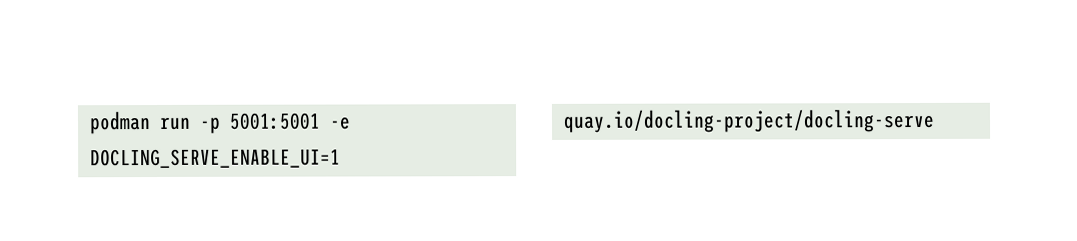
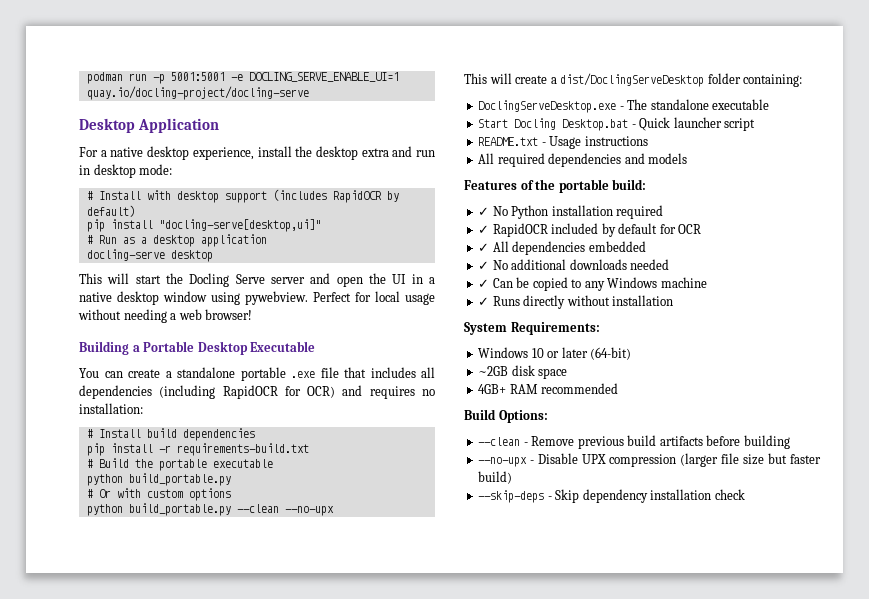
+ Desktop Application
+ For a native desktop experience, install the desktop extra and run in desktop mode:
+ # Install with desktop support (includes RapidOCR by default)
+ pip install "docling-serve[desktop,ui]"
+ # Run as a desktop application
+ docling-serve desktop
+ This will start the Docling Serve server and open the UI in a native desktop window using pywebview. Perfect for local usage without needing a web browser!
+ Building a Portable Desktop Executable
+ You can create a standalone portable .exe file that includes all dependencies (including RapidOCR for OCR) and requires no installation:
+ # Install build dependencies
+ pip install -r requirements-build.txt
+ # Build the portable executable
+ python build_portable.py
+ # Or with custom options
+ python build_portable.py --clean --no-upx
+ This will create a dist/DoclingServeDesktop folder containing:
+ DoclingServeDesktop.exe - The standalone executable
+ Start Docling Desktop.bat - Quick launcher script
+ README.txt - Usage instructions
+ All required dependencies and models
+ Features of the portable build:
+ ✓ No Python installation required
+ ✓ RapidOCR included by default for OCR
+ ✓ All dependencies embedded
+ ✓ No additional downloads needed
+ ✓ Can be copied to any Windows machine
+ ✓ Runs directly without installation
+ System Requirements:
+ Windows 10 or later (64-bit)
+ ~2GB disk space
+ 4GB+ RAM recommended
+ Build Options:
+ --clean - Remove previous build artifacts before building
+ --no-upx - Disable UPX compression (larger file size but faster build)
+ --skip-deps - Skip dependency installation check

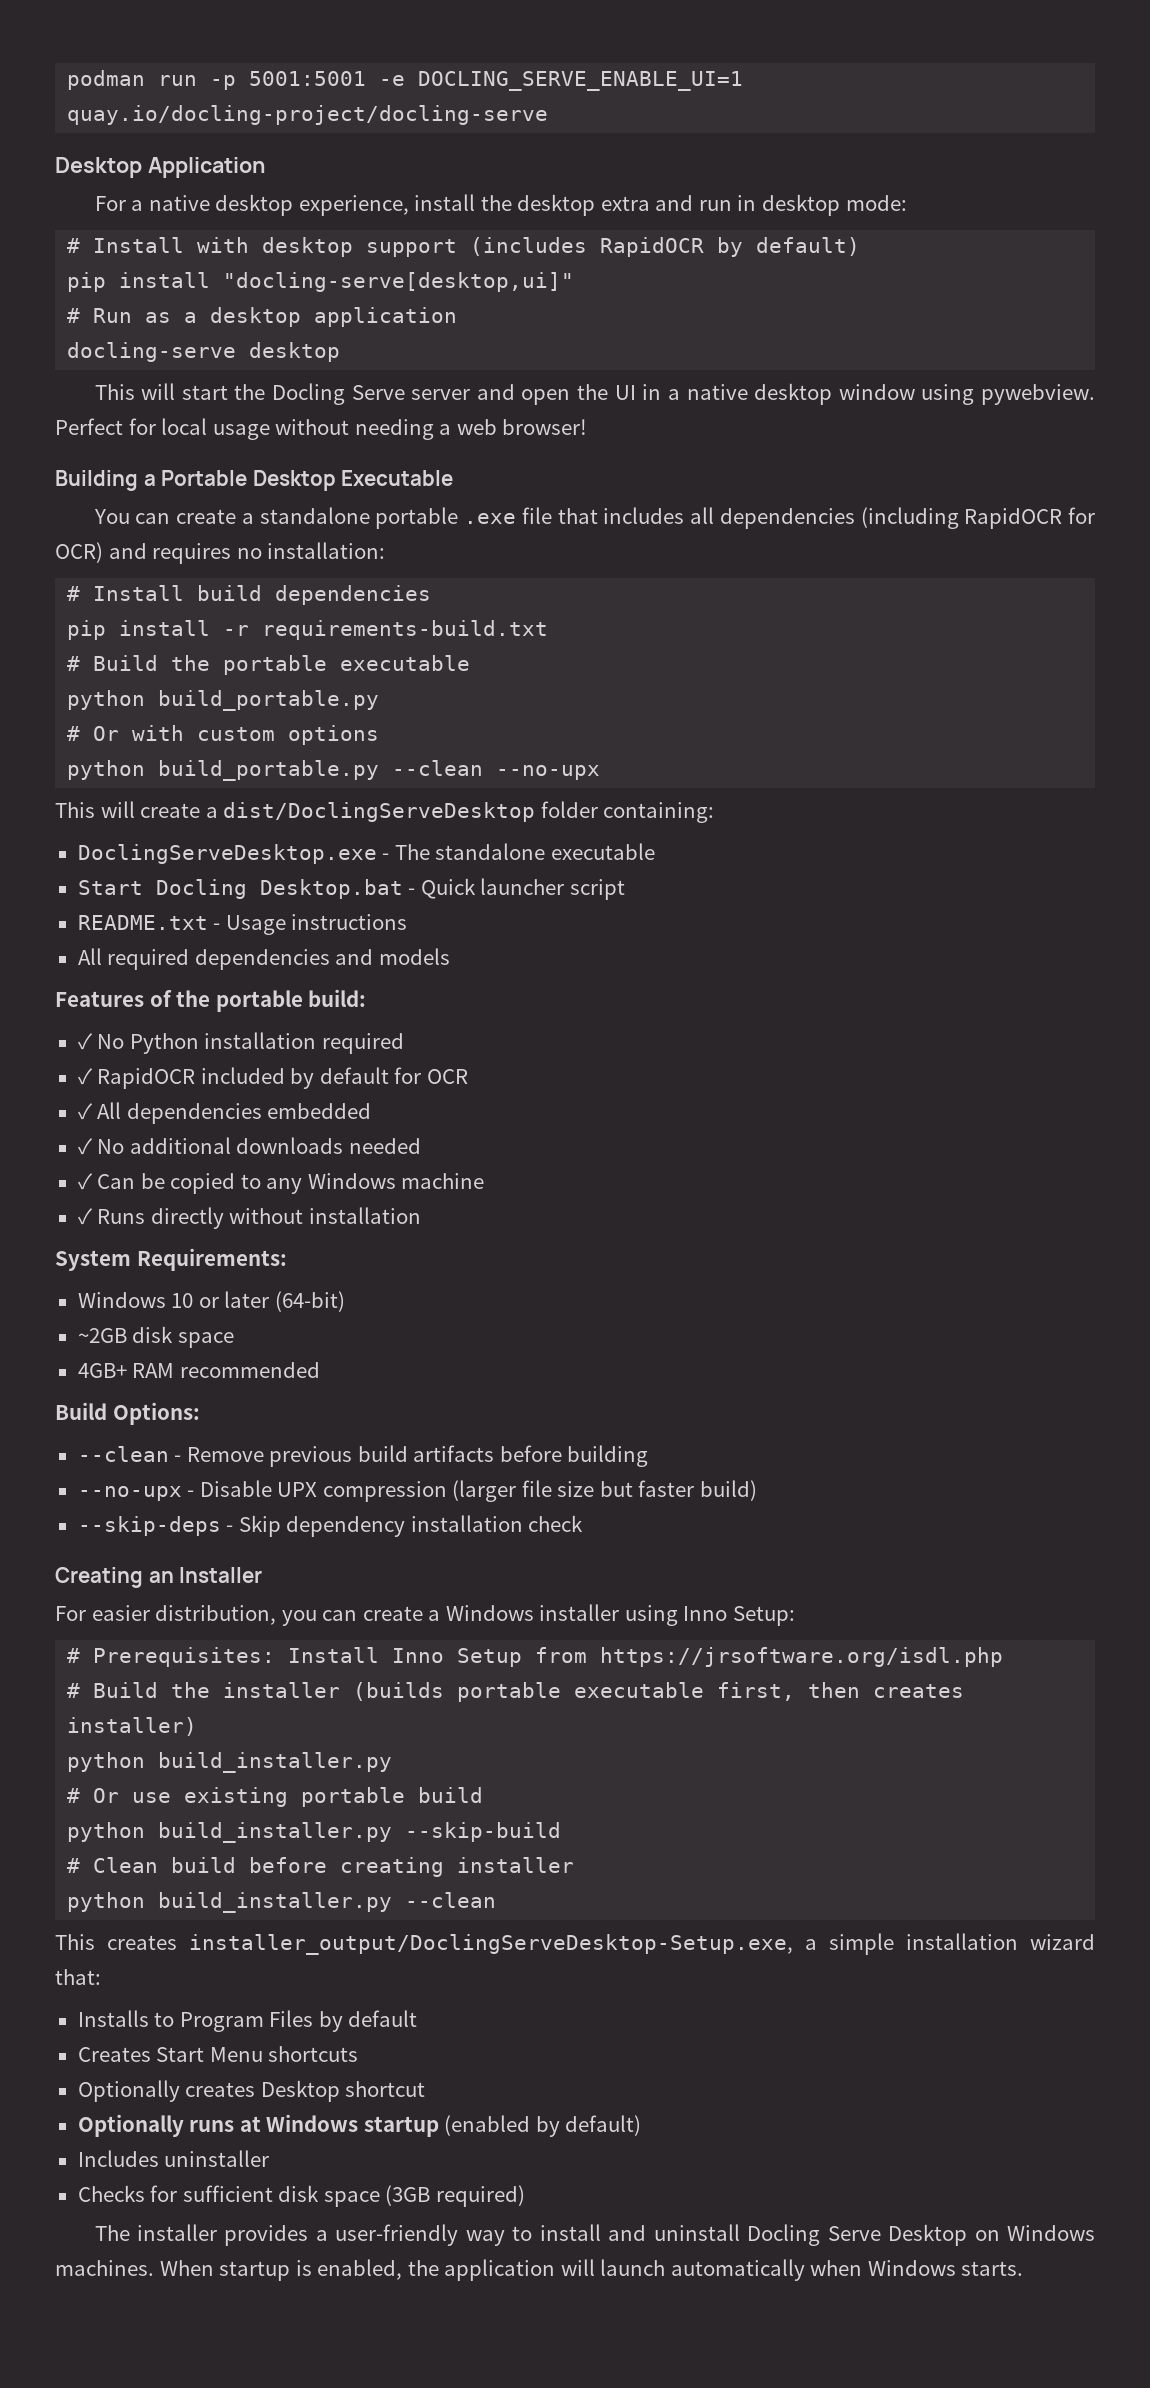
+ Creating an Installer
+ For easier distribution, you can create a Windows installer using Inno Setup:
+ # Prerequisites: Install Inno Setup from https://jrsoftware.org/isdl.php
+ # Build the installer (builds portable executable first, then creates installer)
+ python build_installer.py
+ # Or use existing portable build
+ python build_installer.py --skip-build
+ # Clean build before creating installer
+ python build_installer.py --clean
+ This creates installer_output/DoclingServeDesktop-Setup.exe, a simple installation wizard that:
+ Installs to Program Files by default
+ Creates Start Menu shortcuts
+ Optionally creates Desktop shortcut
+ Optionally runs at Windows startup (enabled by default)
+ Includes uninstaller
+ Checks for sufficient disk space (3GB required)
+ The installer provides a user-friendly way to install and uninstall Docling Serve Desktop on Windows machines. When startup is enabled, the application will launch automatically when Windows starts.

